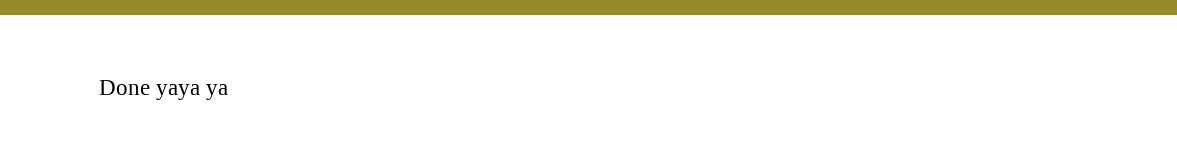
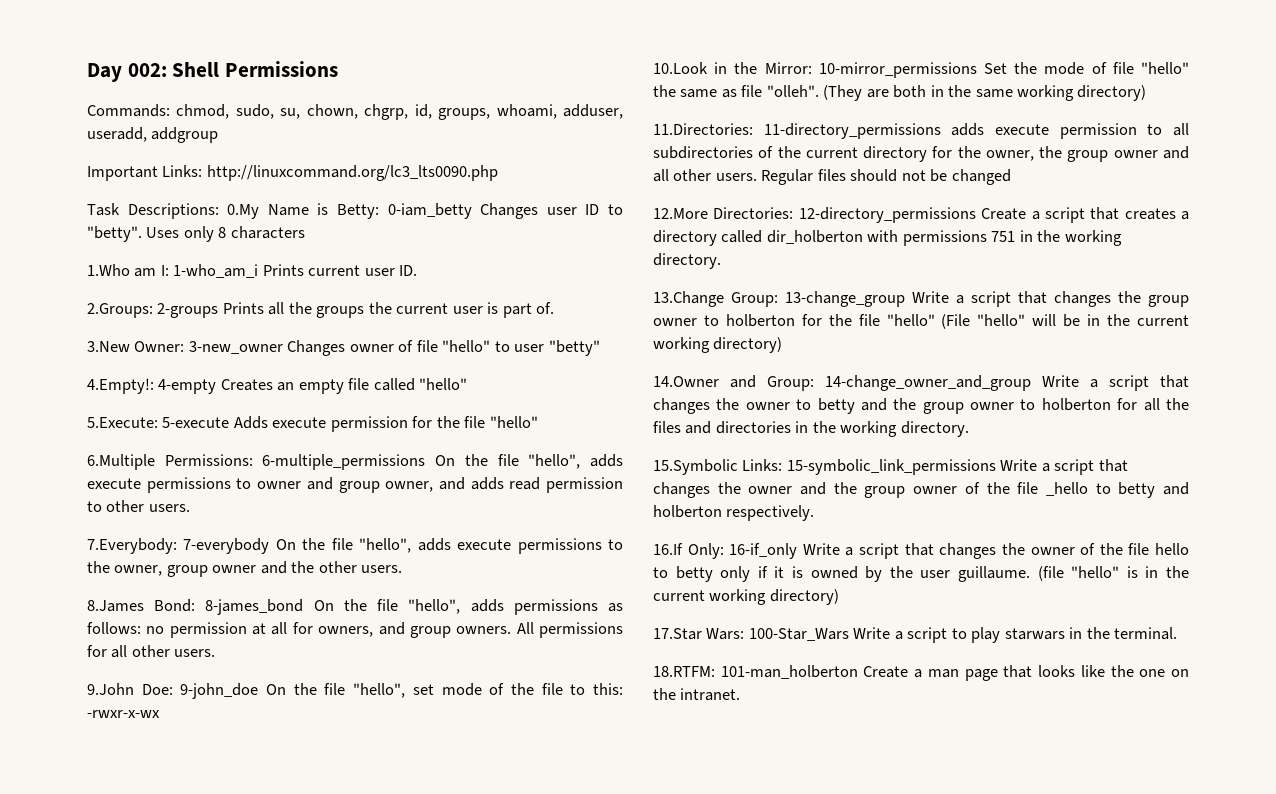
- Done yaya ya
+ Day 002: Shell Permissions
+ Commands: chmod, sudo, su, chown, chgrp, id, groups, whoami, adduser, useradd, addgroup
+ Important Links: http://linuxcommand.org/lc3_lts0090.php
+ Task Descriptions: 0.My Name is Betty: 0-iam_betty Changes user ID to "betty". Uses only 8 characters
+ 1.Who am I: 1-who_am_i Prints current user ID.
+ 2.Groups: 2-groups Prints all the groups the current user is part of.
+ 3.New Owner: 3-new_owner Changes owner of file "hello" to user "betty"
+ 4.Empty!: 4-empty Creates an empty file called "hello"
+ 5.Execute: 5-execute Adds execute permission for the file "hello"
+ 6.Multiple Permissions: 6-multiple_permissions On the file "hello", adds execute permissions to owner and group owner, and adds read permission to other users.
+ 7.Everybody: 7-everybody On the file "hello", adds execute permissions to the owner, group owner and the other users.
+ 8.James Bond: 8-james_bond On the file "hello", adds permissions as follows: no permission at all for owners, and group owners. All permissions for all other users.
+ 9.John Doe: 9-john_doe On the file "hello", set mode of the file to this: -rwxr-x-wx
+ 10.Look in the Mirror: 10-mirror_permissions Set the mode of file "hello" the same as file "olleh". (They are both in the same working directory)
+ 11.Directories: 11-directory_permissions adds execute permission to all subdirectories of the current directory for the owner, the group owner and all other users. Regular files should not be changed
+ 12.More Directories: 12-directory_permissions Create a script that creates a directory called dir_holberton with permissions 751 in the working directory.
+ 13.Change Group: 13-change_group Write a script that changes the group owner to holberton for the file "hello" (File "hello" will be in the current working directory)
+ 14.Owner and Group: 14-change_owner_and_group Write a script that changes the owner to betty and the group owner to holberton for all the files and directories in the working directory.
+ 15.Symbolic Links: 15-symbolic_link_permissions Write a script that changes the owner and the group owner of the file _hello to betty and holberton respectively.
+ 16.If Only: 16-if_only Write a script that changes the owner of the file hello to betty only if it is owned by the user guillaume. (file "hello" is in the current working directory)
+ 17.Star Wars: 100-Star_Wars Write a script to play starwars in the terminal.
+ 18.RTFM: 101-man_holberton Create a man page that looks like the one on the intranet.

